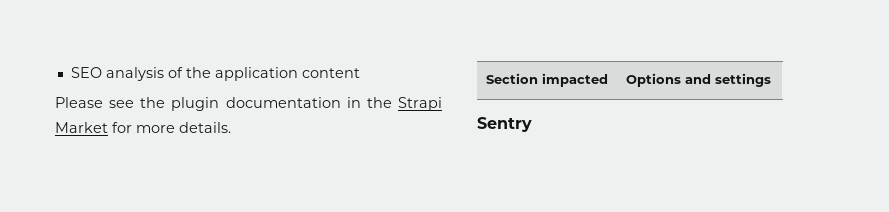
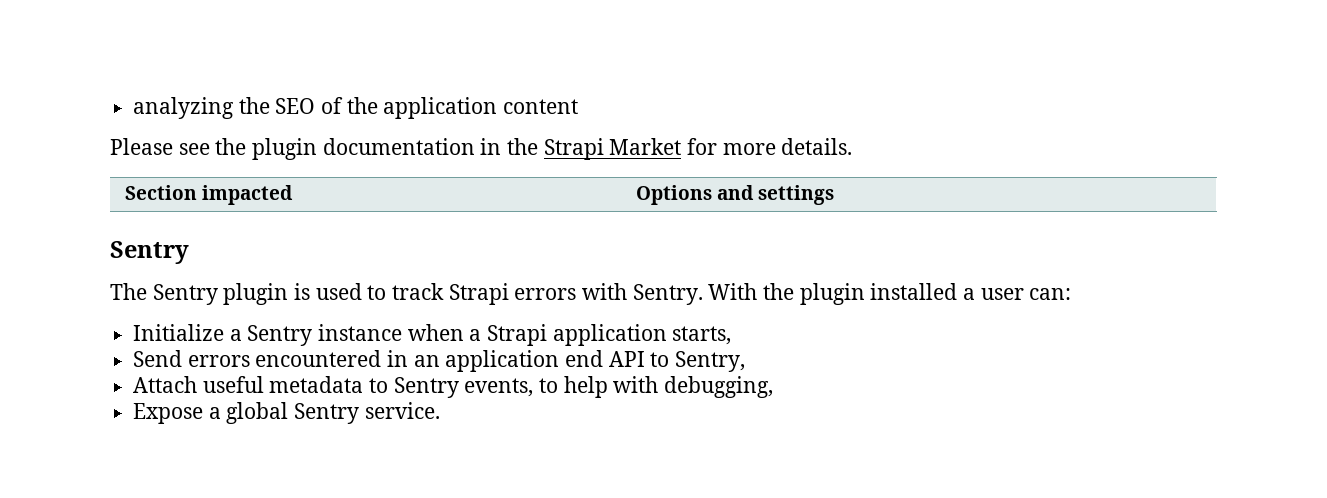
- SEO analysis of the application content
+ analyzing the SEO of the application content
+ The Sentry plugin is used to track Strapi errors with Sentry. With the plugin installed a user can:
+ Initialize a Sentry instance when a Strapi application starts,
+ Send errors encountered in an application end API to Sentry,
+ Attach useful metadata to Sentry events, to help with debugging,
+ Expose a global Sentry service.

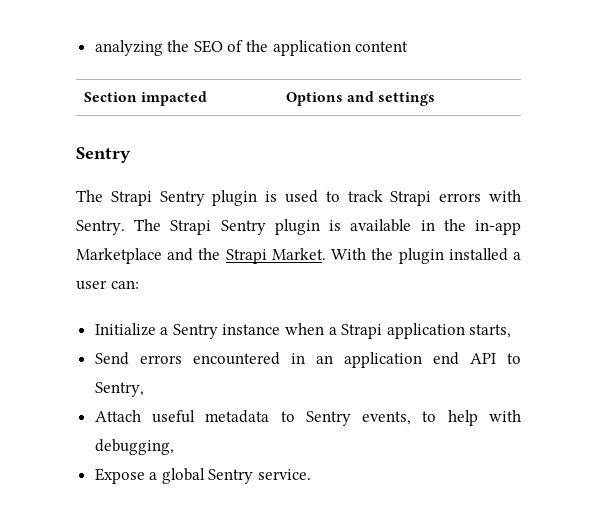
- Please see the plugin documentation in the Strapi Market for more details.
- The Sentry plugin is used to track Strapi errors with Sentry.
+ The Strapi Sentry plugin is used to track Strapi errors with Sentry.
+ The Strapi Sentry plugin is available in the in-app Marketplace and the Strapi Market.

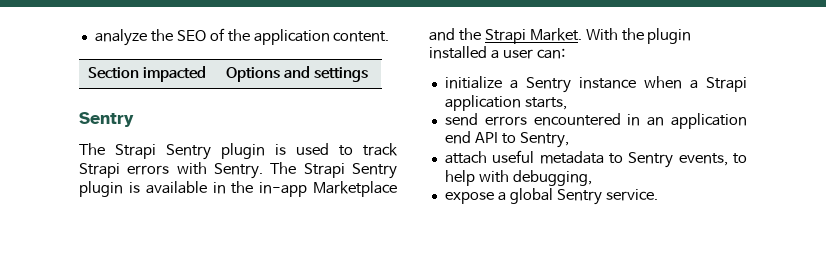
- analyzing the SEO of the application content
+ analyze the SEO of the application content.
- Initialize a Sentry instance when a Strapi application starts,
+ initialize a Sentry instance when a Strapi application starts,
- Send errors encountered in an application end API to Sentry,
+ send errors encountered in an application end API to Sentry,
- Attach useful metadata to Sentry events, to help with debugging,
+ attach useful metadata to Sentry events, to help with debugging,
- Expose a global Sentry service.
+ expose a global Sentry service.

